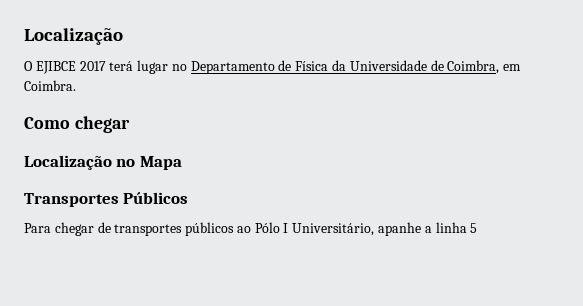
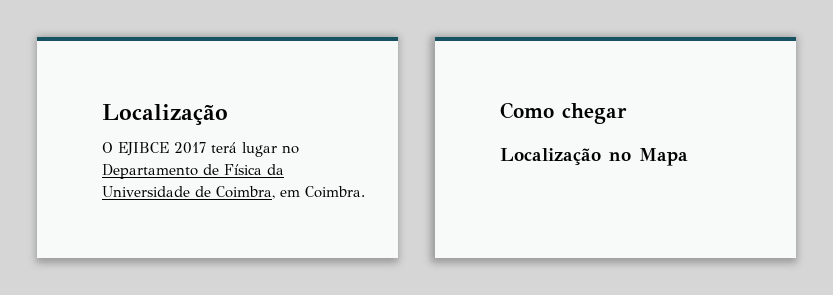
- Transportes Públicos
- Para chegar de transportes públicos ao Pólo I Universitário, apanhe a linha 5

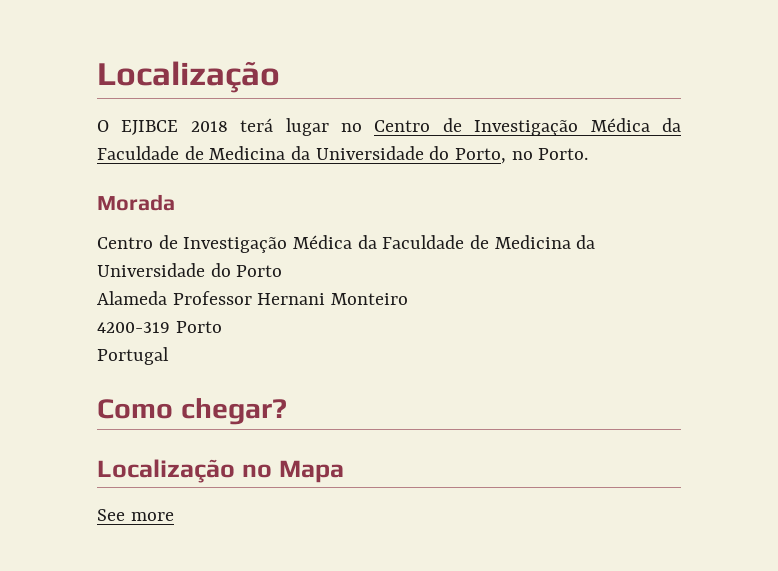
- O EJIBCE 2017 terá lugar no Departamento de Física da Universidade de Coimbra, em Coimbra.
+ O EJIBCE 2018 terá lugar no Centro de Investigação Médica da Faculdade de Medicina da Universidade do Porto, no Porto.
+ Morada
+ Centro de Investigação Médica da Faculdade de Medicina da Universidade do Porto
+ Alameda Professor Hernani Monteiro
+ 4200-319 Porto
+ Portugal
- Como chegar
+ Como chegar?
+ See more

